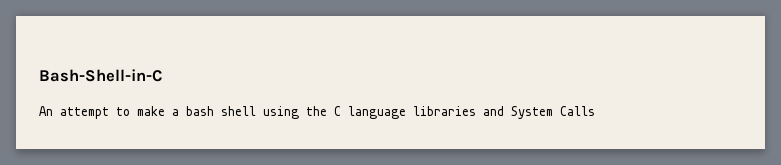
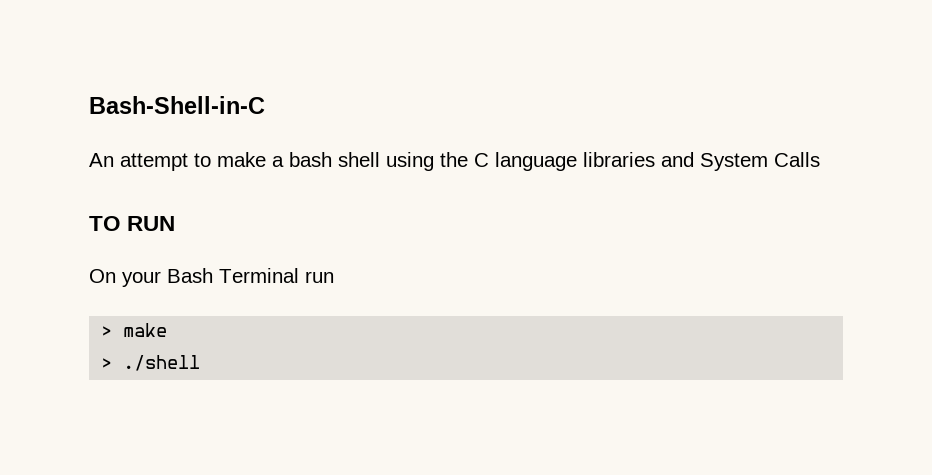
+ TO RUN
+ On your Bash Terminal run
+ > make
+ > ./shell

